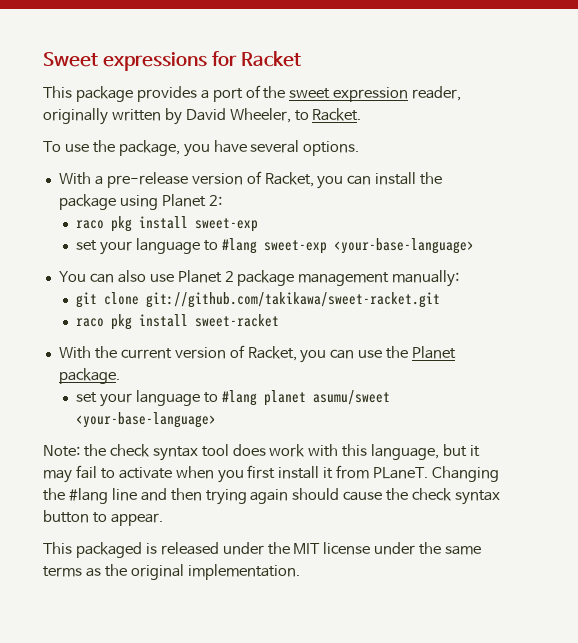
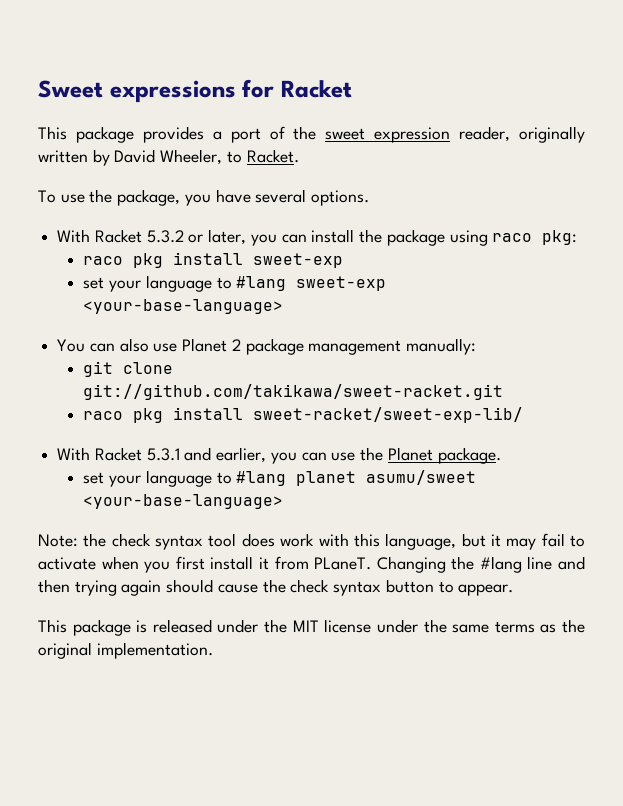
- With a pre-release version of Racket, you can install the package using Planet 2:
+ With Racket 5.3.2 or later, you can install the package using raco pkg:
- raco pkg install sweet-racket
- With the current version of Racket, you can use the Planet package.
+ raco pkg install sweet-racket/sweet-exp-lib/
+ With Racket 5.3.1 and earlier, you can use the Planet package.
- This packaged is released under the MIT license under the same terms as the original implementation.
+ This package is released under the MIT license under the same terms as the original implementation.

